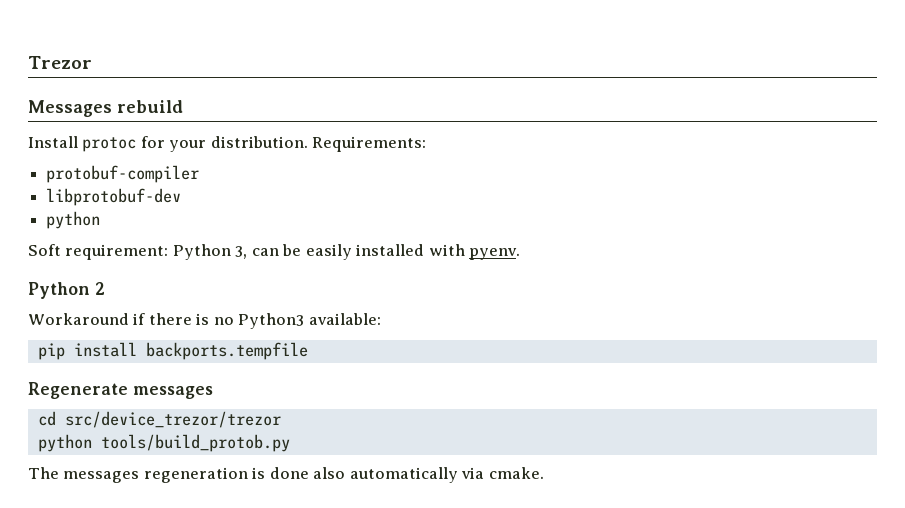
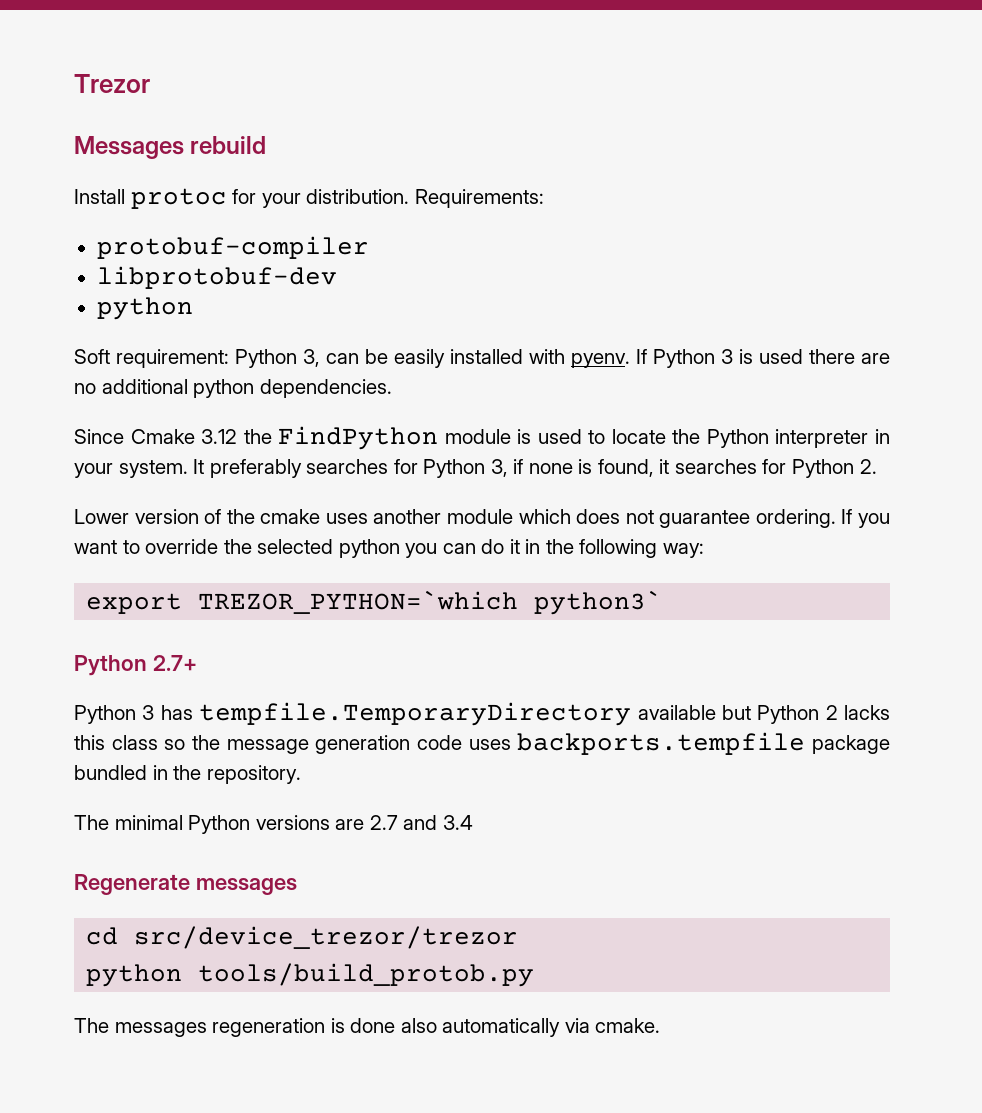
- Soft requirement: Python 3, can be easily installed with pyenv.
- Python 2
- Workaround if there is no Python3 available:
- pip install backports.tempfile
+ Soft requirement: Python 3, can be easily installed with pyenv. If Python 3 is used there are no additional python dependencies.
+ Since Cmake 3.12 the FindPython module is used to locate the Python interpreter in your system. It preferably searches for Python 3, if none is found, it searches for Python 2.
+ Lower version of the cmake uses another module which does not guarantee ordering. If you want to override the selected python you can do it in the following way:
+ export TREZOR_PYTHON=`which python3`
+ Python 2.7+
+ Python 3 has tempfile.TemporaryDirectory available but Python 2 lacks this class so the message generation code uses backports.tempfile package bundled in the repository.
+ The minimal Python versions are 2.7 and 3.4

